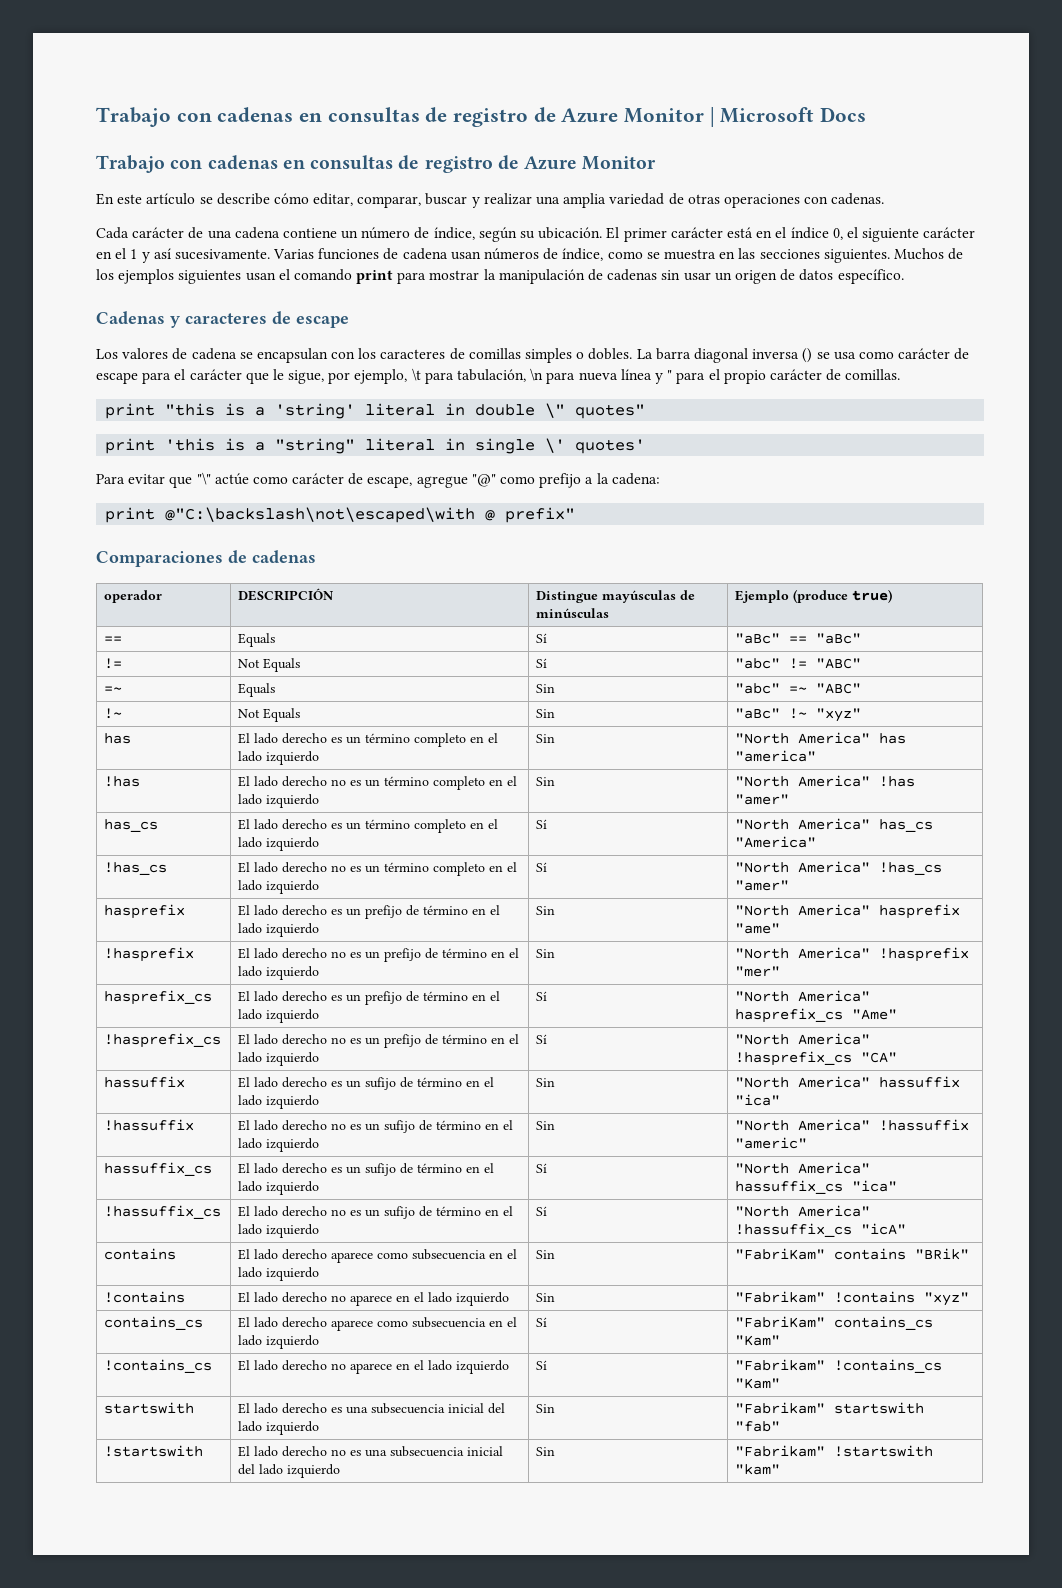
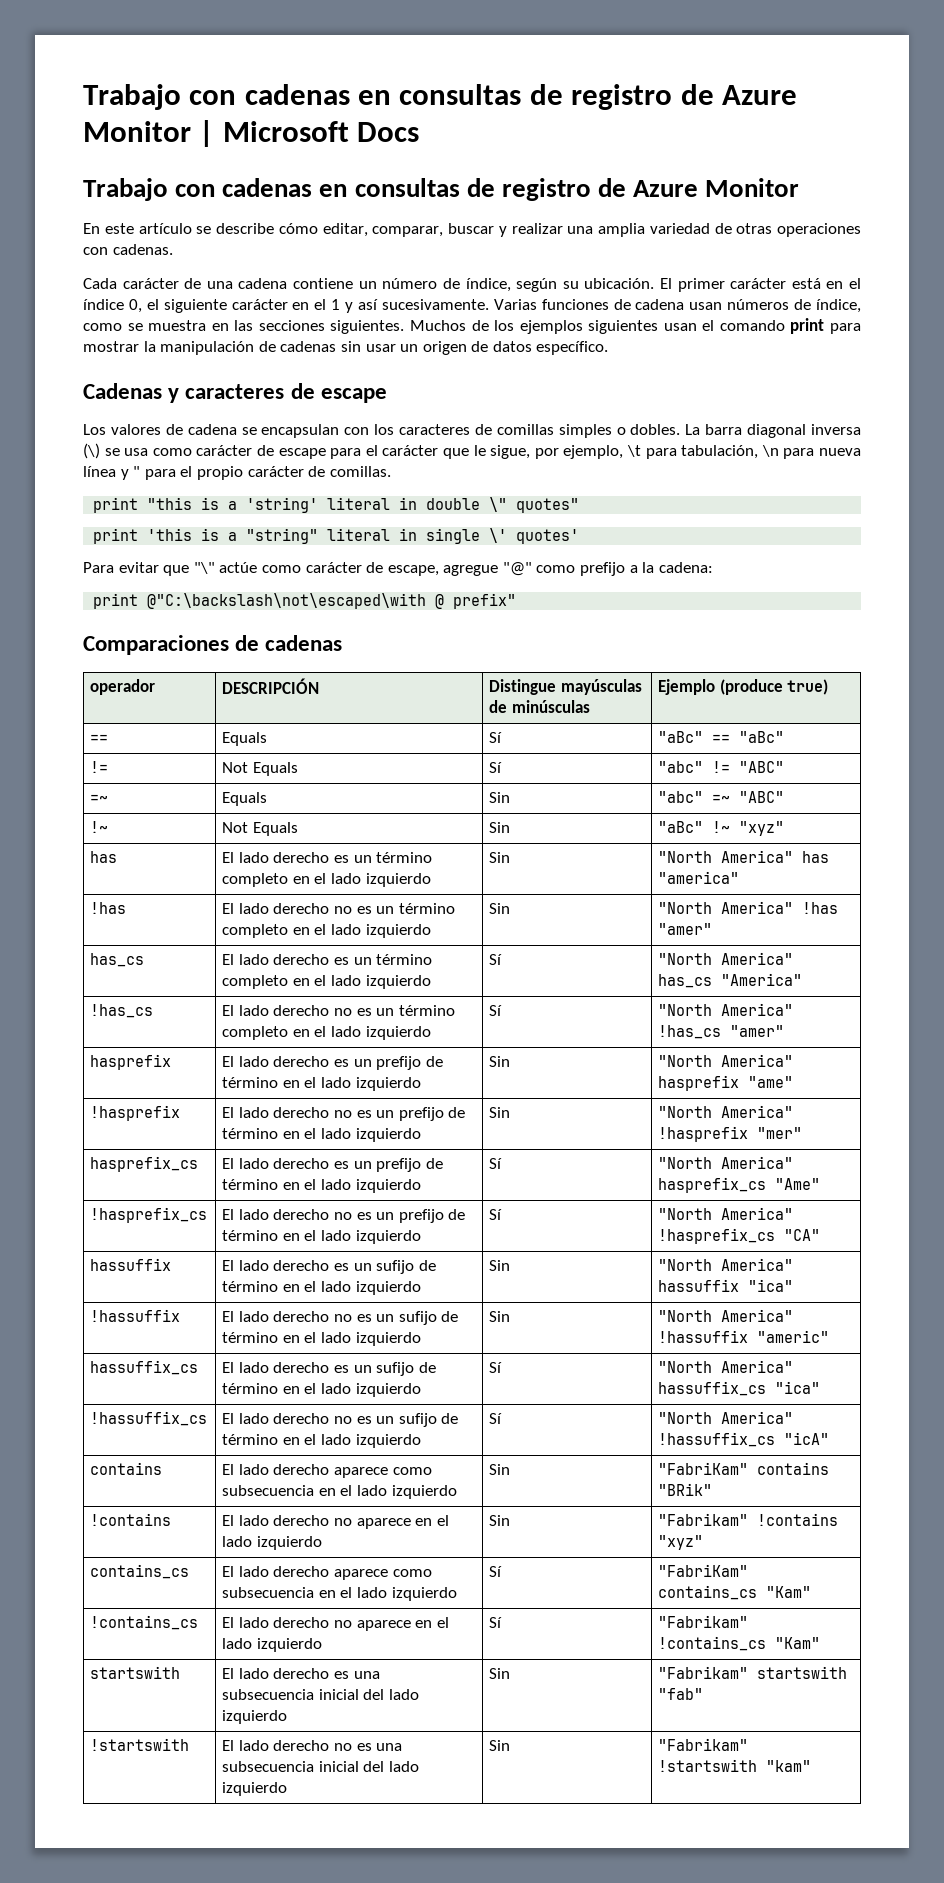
- La barra diagonal inversa () se usa como carácter de escape para el carácter que le sigue, por ejemplo, \t para tabulación, \n para nueva línea y " para el propio carácter de comillas.
+ La barra diagonal inversa (\) se usa como carácter de escape para el carácter que le sigue, por ejemplo, \t para tabulación, \n para nueva línea y " para el propio carácter de comillas.

